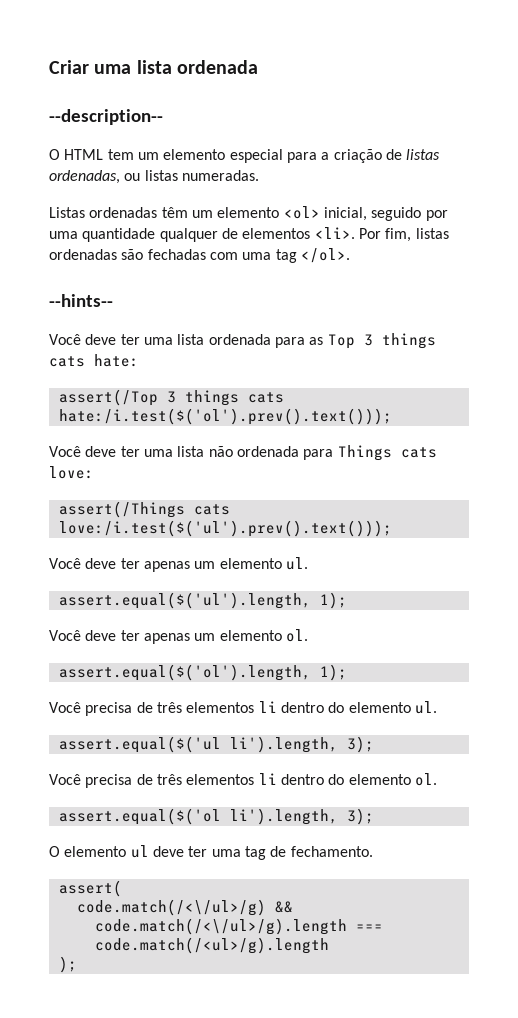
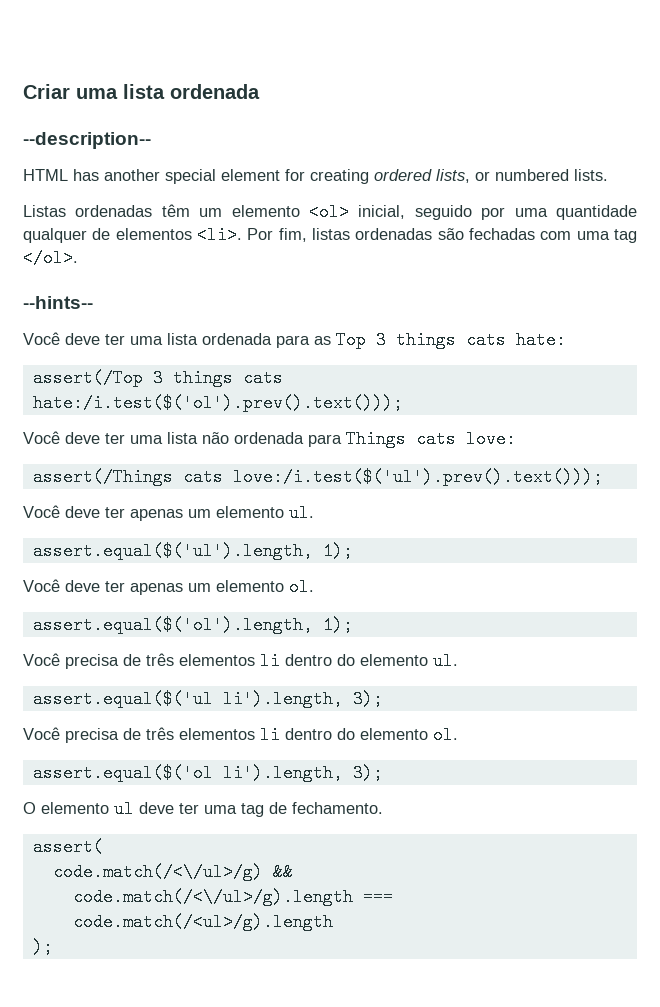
- O HTML tem um elemento especial para a criação de listas ordenadas, ou listas numeradas.
+ HTML has another special element for creating ordered lists, or numbered lists.

